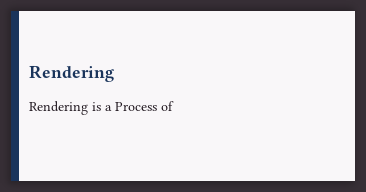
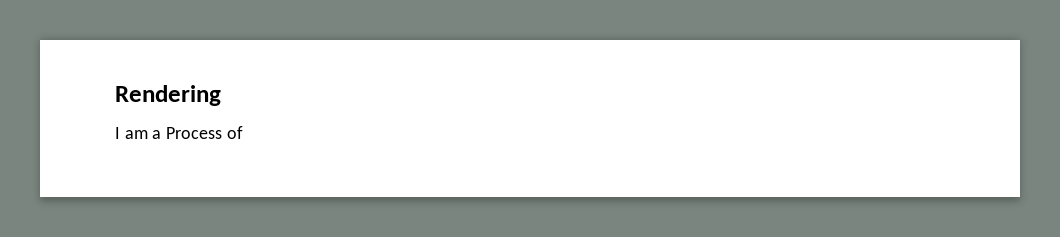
- Rendering is a Process of
+ I am a Process of

